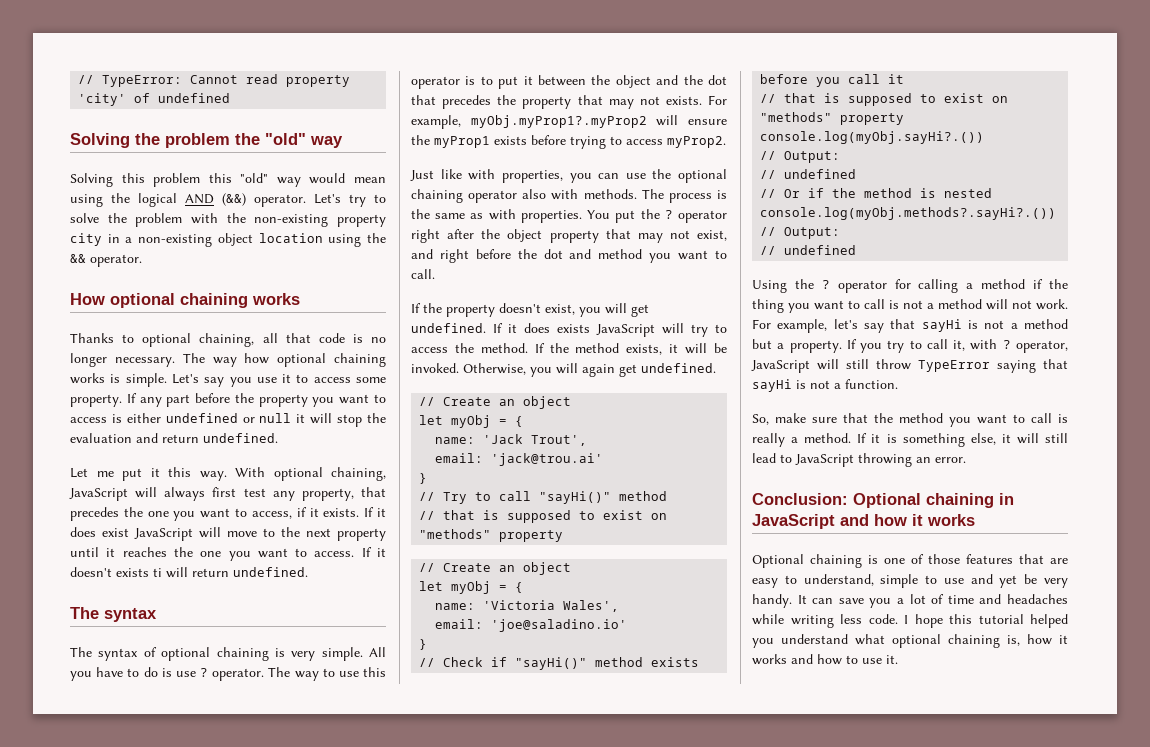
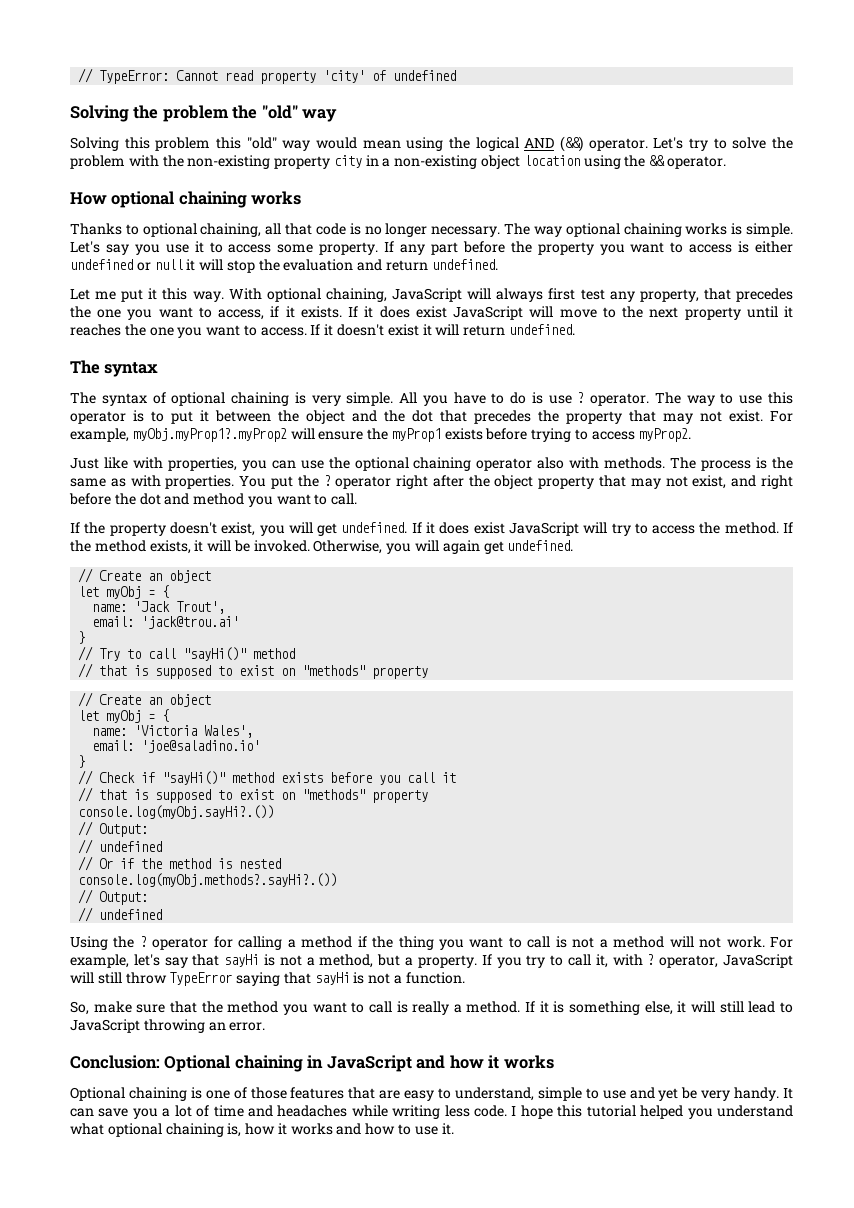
- The way how optional chaining works is simple.
+ The way optional chaining works is simple.
- If it doesn't exists ti will return undefined.
+ If it doesn't exist it will return undefined.
- The way to use this operator is to put it between the object and the dot that precedes the property that may not exists.
+ The way to use this operator is to put it between the object and the dot that precedes the property that may not exist.
- If it does exists JavaScript will try to access the method.
+ If it does exist JavaScript will try to access the method.
- For example, let's say that sayHi is not a method but a property.
+ For example, let's say that sayHi is not a method, but a property.

